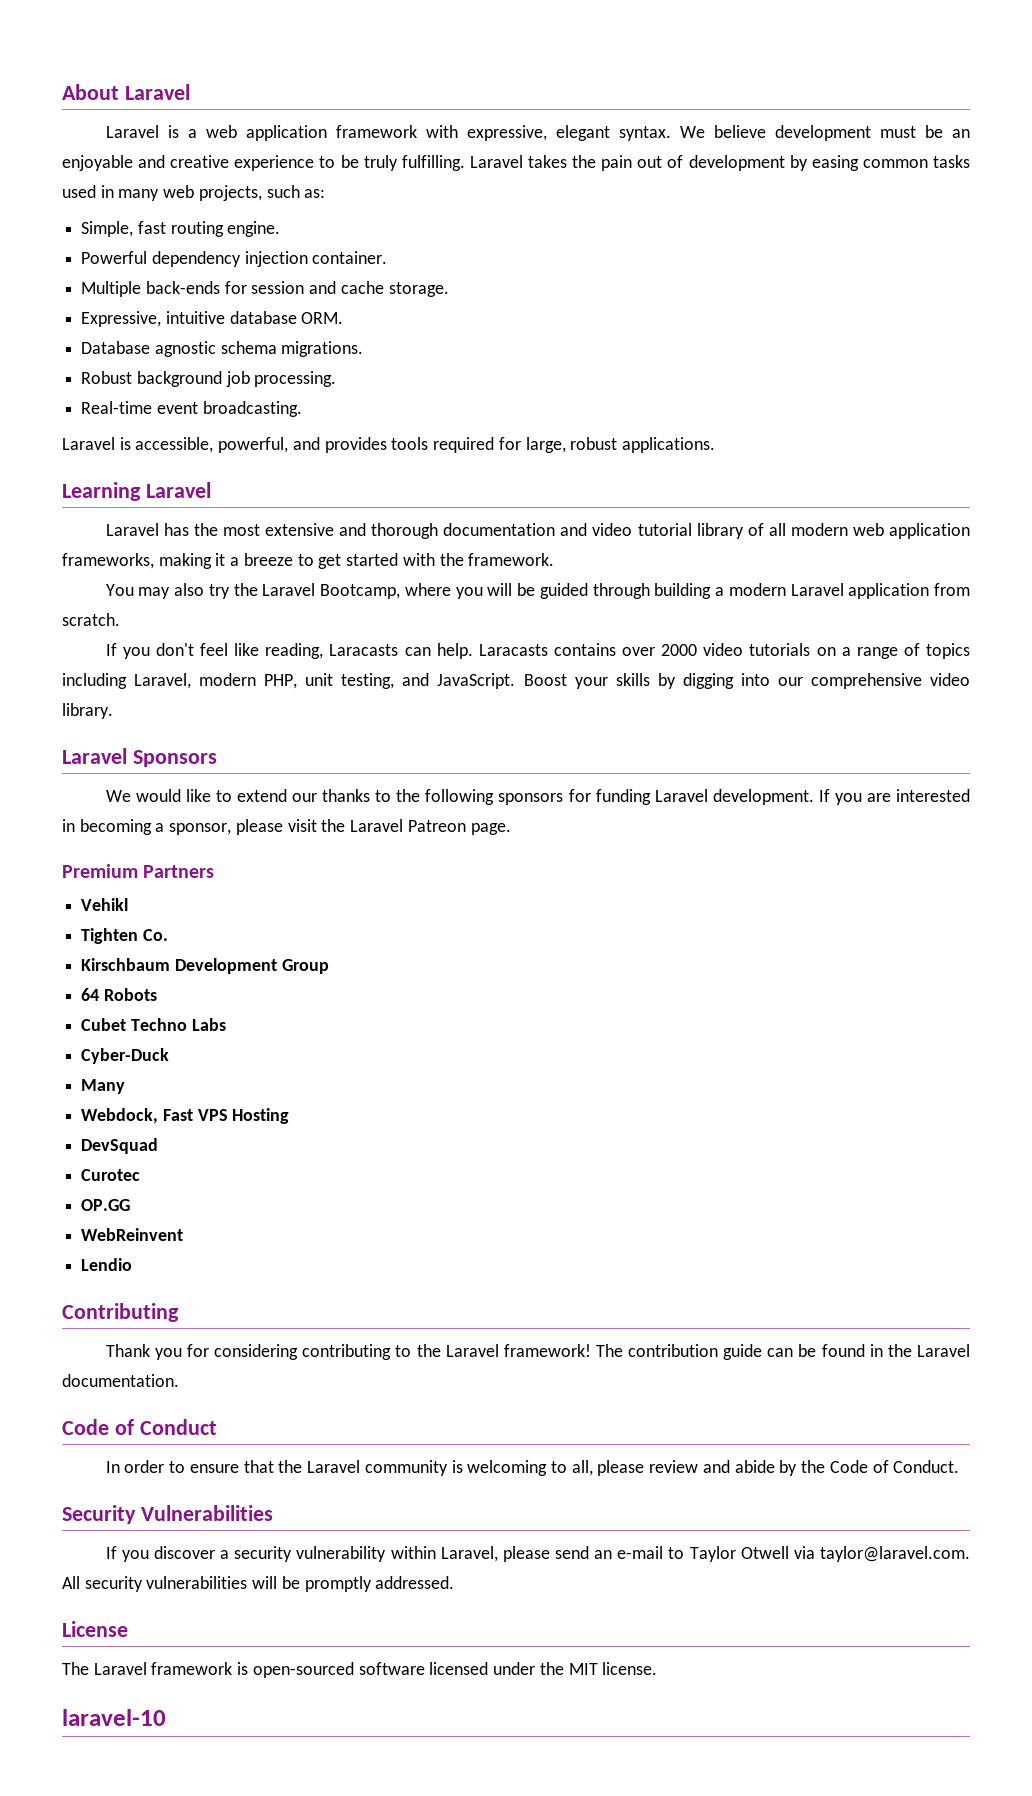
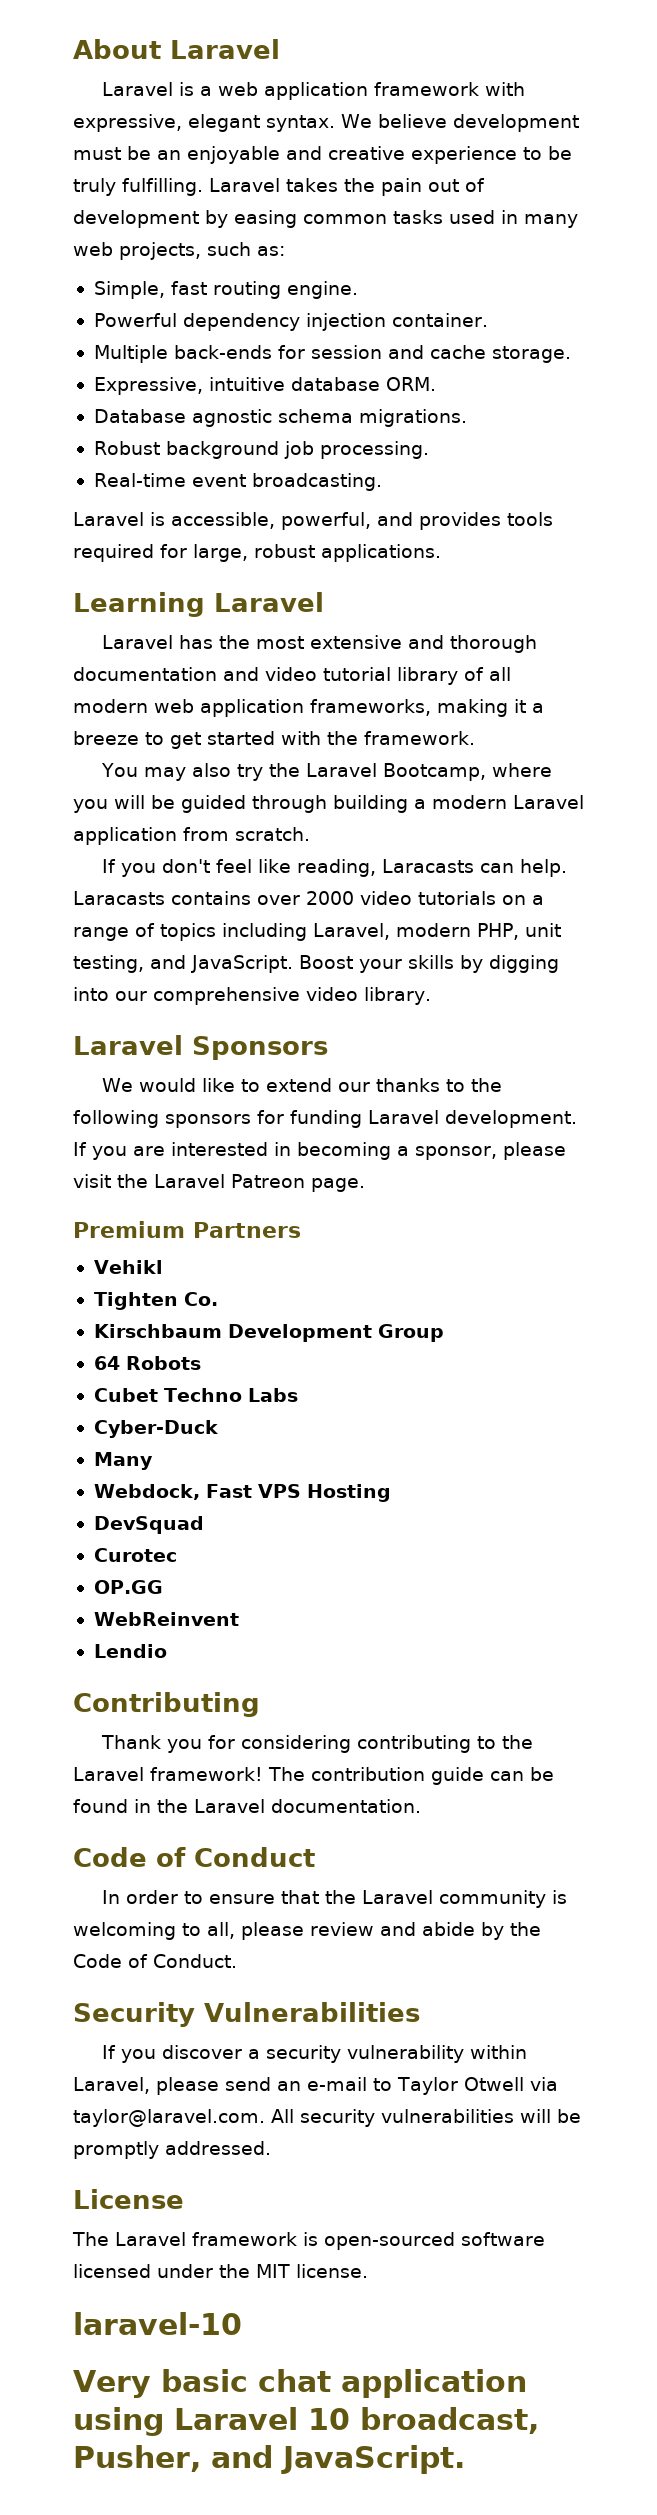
+ Very basic chat application using Laravel 10 broadcast, Pusher, and JavaScript.

